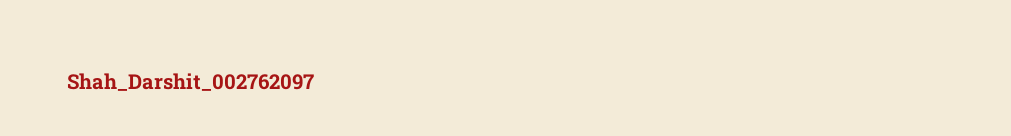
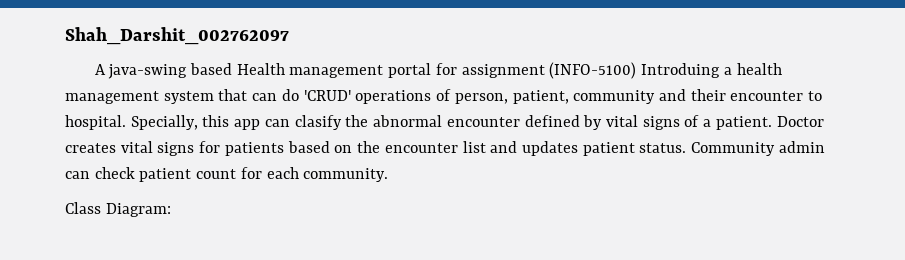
+ A java-swing based Health management portal for assignment (INFO-5100) Introduing a health management system that can do 'CRUD' operations of person, patient, community and their encounter to hospital. Specially, this app can clasify the abnormal encounter defined by vital signs of a patient. Doctor creates vital signs for patients based on the encounter list and updates patient status. Community admin can check patient count for each community.
+ Class Diagram:

